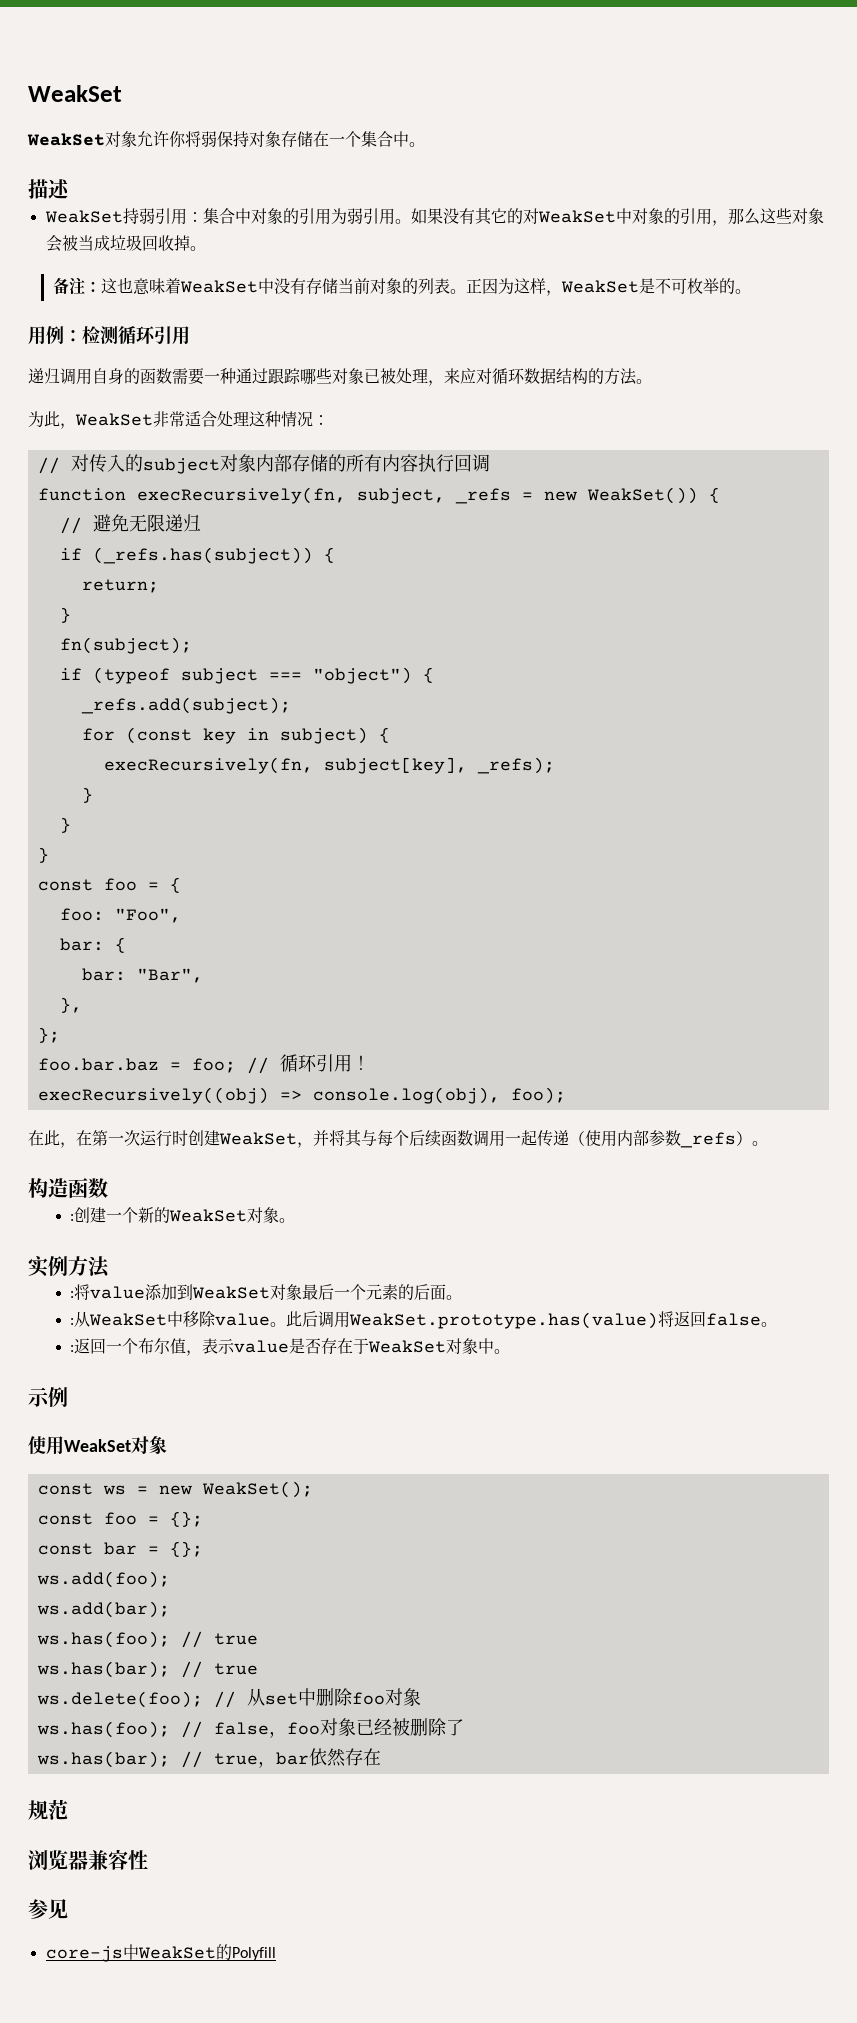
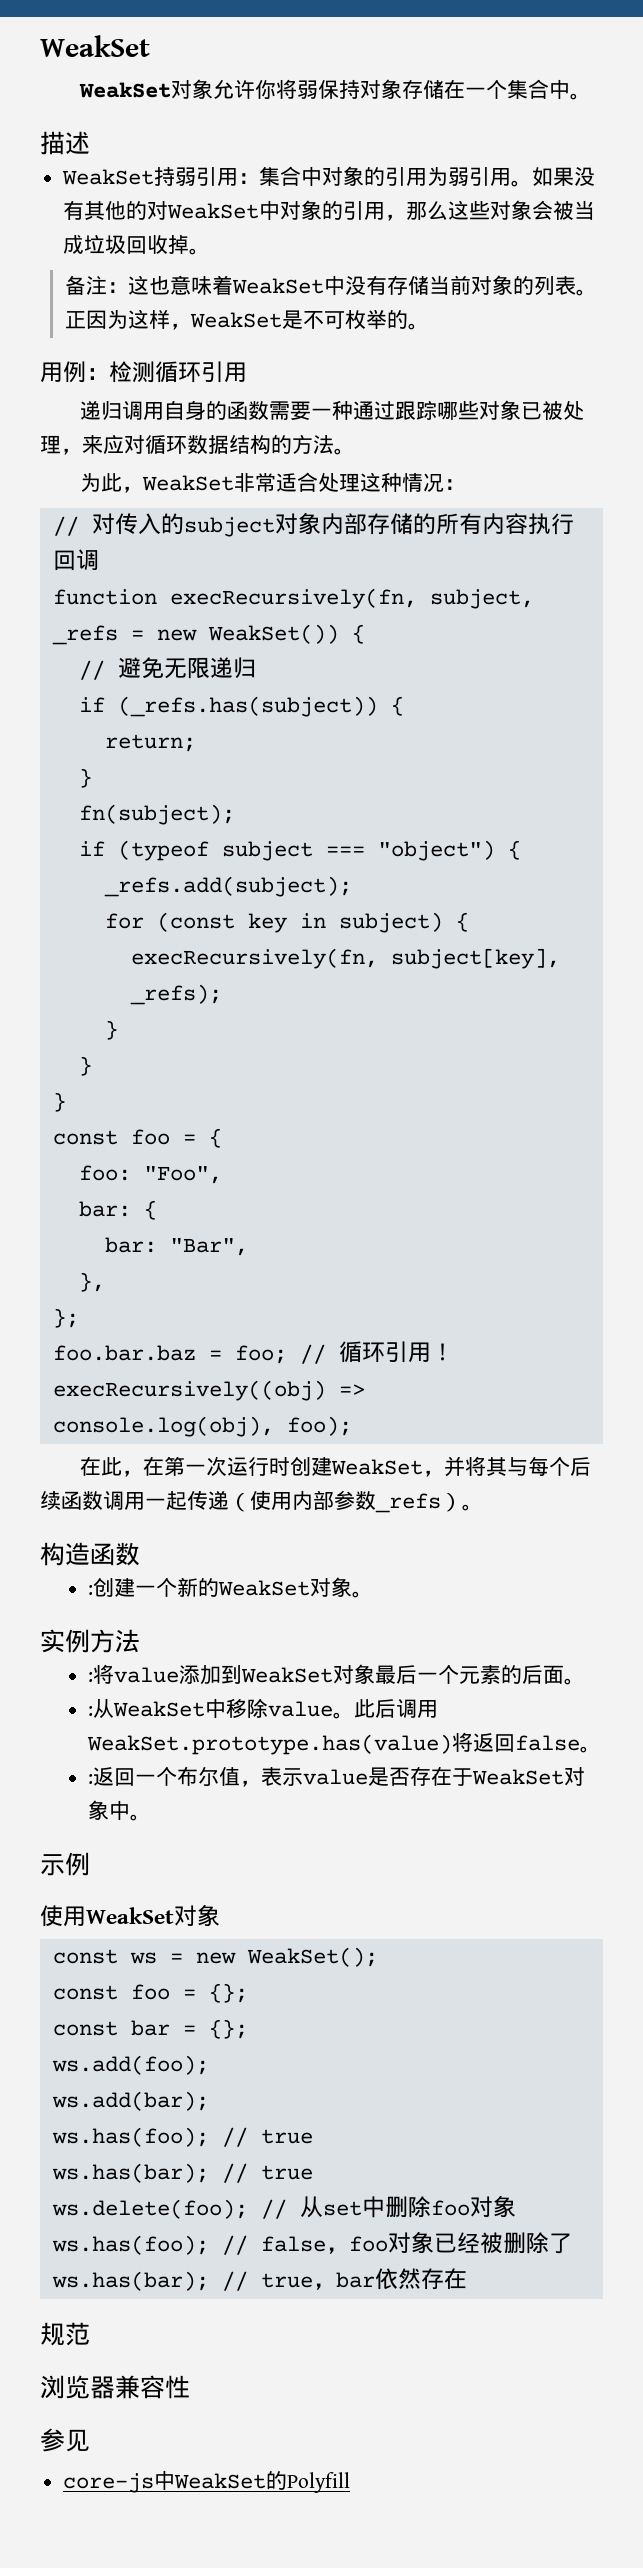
- 如果没有其它的对WeakSet中对象的引用，那么这些对象会被当成垃圾回收掉。
+ 如果没有其他的对WeakSet中对象的引用，那么这些对象会被当成垃圾回收掉。

